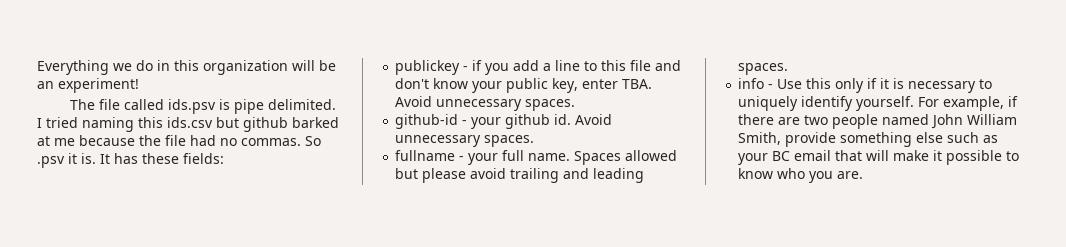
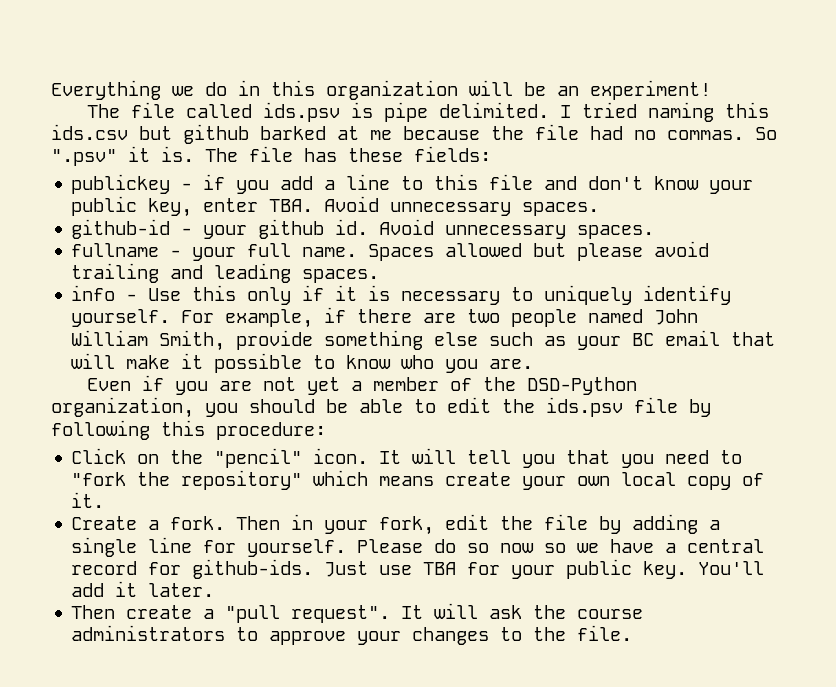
- So .psv it is.
+ So ".psv" it is.
- It has these fields:
+ The file has these fields:
+ Even if you are not yet a member of the DSD-Python organization, you should be able to edit the ids.psv file by following this procedure:
+ Click on the "pencil" icon. It will tell you that you need to "fork the repository" which means create your own local copy of it.
+ Create a fork. Then in your fork, edit the file by adding a single line for yourself. Please do so now so we have a central record for github-ids. Just use TBA for your public key. You'll add it later.
+ Then create a "pull request". It will ask the course administrators to approve your changes to the file.

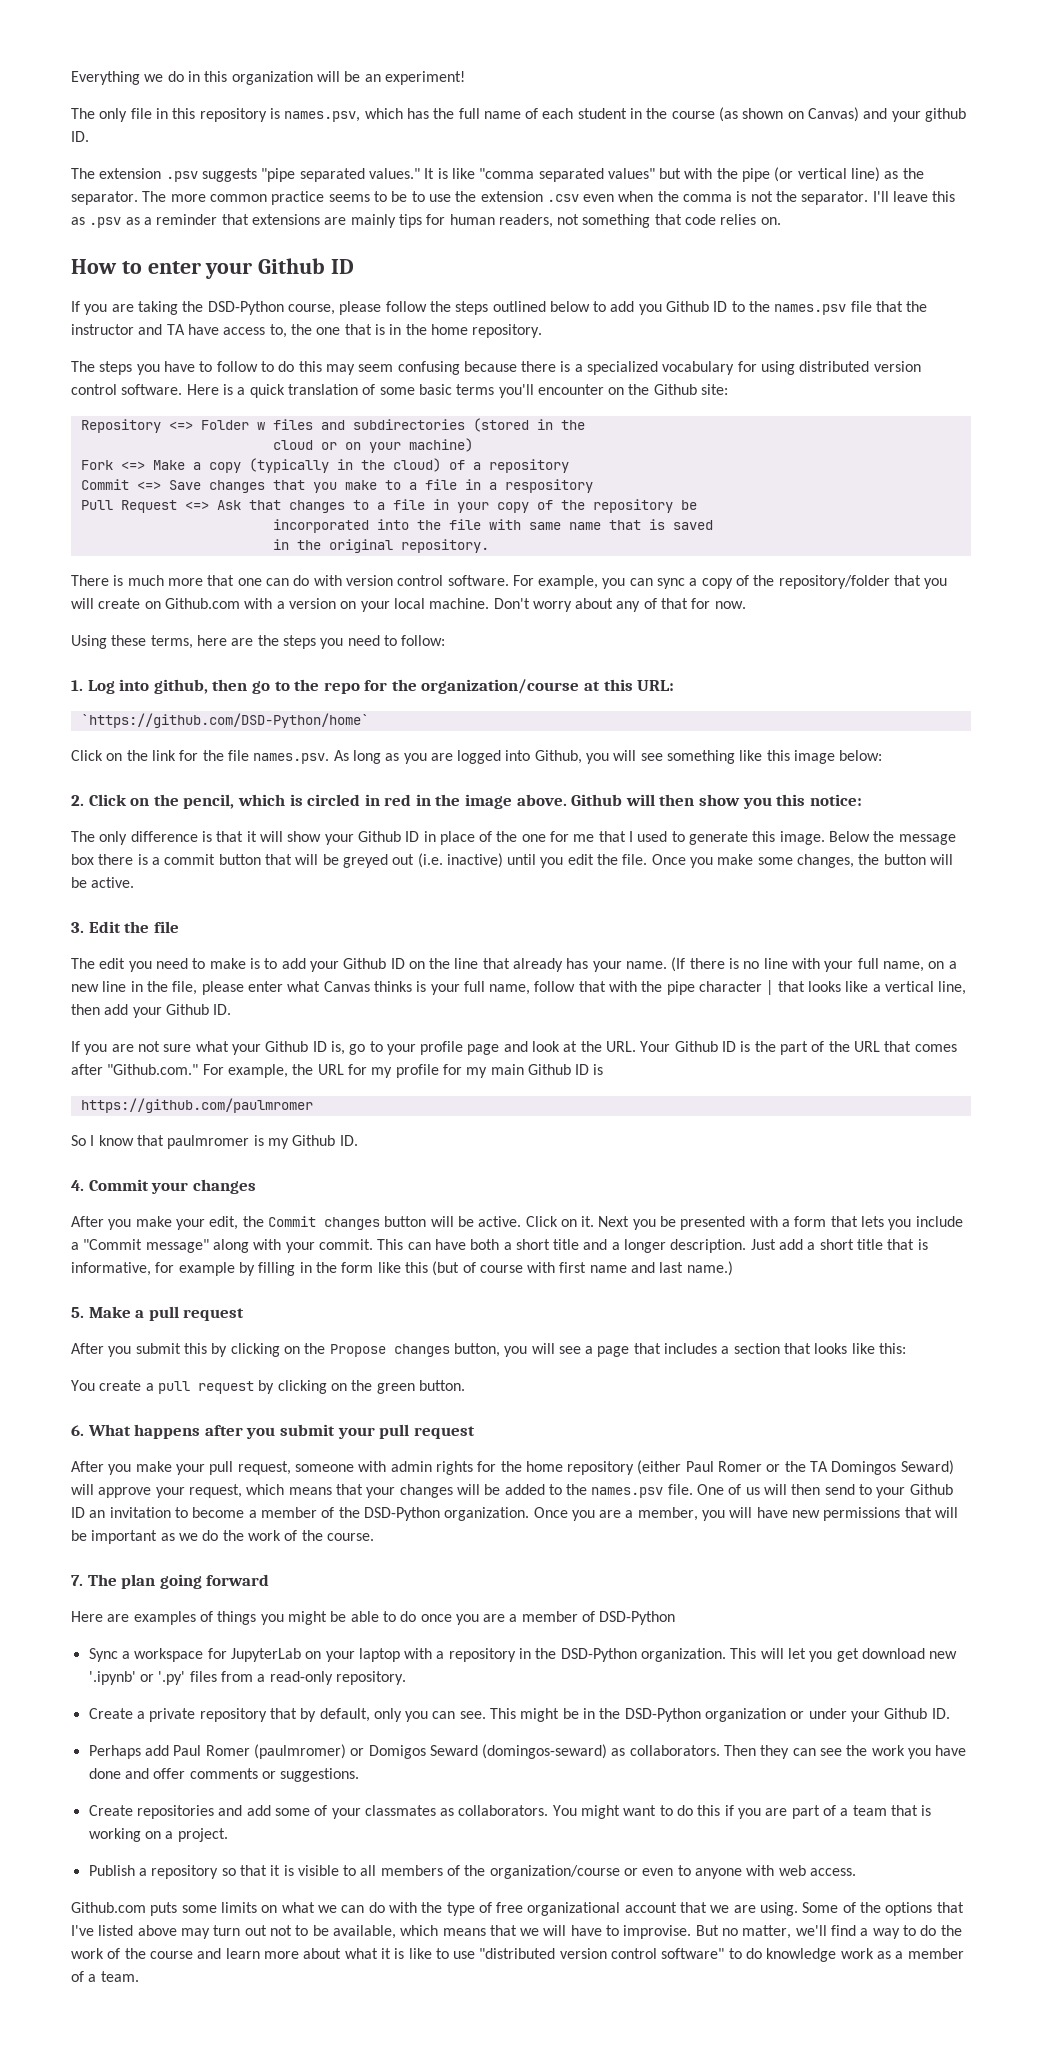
- The file called ids.psv is pipe delimited. I tried naming this ids.csv but github barked at me because the file had no commas. So ".psv" it is. The file has these fields:
- publickey - if you add a line to this file and don't know your public key, enter TBA. Avoid unnecessary spaces.
- github-id - your github id. Avoid unnecessary spaces.
- fullname - your full name. Spaces allowed but please avoid trailing and leading spaces.
- info - Use this only if it is necessary to uniquely identify yourself. For example, if there are two people named John William Smith, provide something else such as your BC email that will make it possible to know who you are.
- Even if you are not yet a member of the DSD-Python organization, you should be able to edit the ids.psv file by following this procedure:
- Click on the "pencil" icon. It will tell you that you need to "fork the repository" which means create your own local copy of it.
- Create a fork. Then in your fork, edit the file by adding a single line for yourself. Please do so now so we have a central record for github-ids. Just use TBA for your public key. You'll add it later.
- Then create a "pull request". It will ask the course administrators to approve your changes to the file.
+ The only file in this repository is names.psv, which has the full name of each student in the course (as shown on Canvas) and your github ID.
+ The extension .psv suggests "pipe separated values." It is like "comma separated values" but with the pipe (or vertical line) as the separator. The more common practice seems to be to use the extension .csv even when the comma is not the separator. I'll leave this as .psv as a reminder that extensions are mainly tips for human readers, not something that code relies on.
+ How to enter your Github ID
+ If you are taking the DSD-Python course, please follow the steps outlined below to add you Github ID to the names.psv file that the instructor and TA have access to, the one that is in the home repository.
+ The steps you have to follow to do this may seem confusing because there is a specialized vocabulary for using distributed version control software. Here is a quick translation of some basic terms you'll encounter on the Github site:
+ Repository <=> Folder w files and subdirectories (stored in the
+ cloud or on your machine)
+ Fork <=> Make a copy (typically in the cloud) of a repository
+ Commit <=> Save changes that you make to a file in a respository
+ Pull Request <=> Ask that changes to a file in your copy of the repository be
+ incorporated into the file with same name that is saved
+ in the original repository.
+ There is much more that one can do with version control software. For example, you can sync a copy of the repository/folder that you will create on Github.com with a version on your local machine. Don't worry about any of that for now.
+ Using these terms, here are the steps you need to follow:
+ 1. Log into github, then go to the repo for the organization/course at this URL:
+ `https://github.com/DSD-Python/home`
+ Click on the link for the file names.psv. As long as you are logged into Github, you will see something like this image below:
+ 2. Click on the pencil, which is circled in red in the image above. Github will then show you this notice:
+ The only difference is that it will show your Github ID in place of the one for me that I used to generate this image. Below the message box there is a commit button that will be greyed out (i.e. inactive) until you edit the file. Once you make some changes, the button will be active.
+ 3. Edit the file
+ The edit you need to make is to add your Github ID on the line that already has your name. (If there is no line with your full name, on a new line in the file, please enter what Canvas thinks is your full name, follow that with the pipe character | that looks like a vertical line, then add your Github ID.
+ If you are not sure what your Github ID is, go to your profile page and look at the URL. Your Github ID is the part of the URL that comes after "Github.com." For example, the URL for my profile for my main Github ID is
+ https://github.com/paulmromer
+ So I know that paulmromer is my Github ID.
+ 4. Commit your changes
+ After you make your edit, the Commit changes button will be active. Click on it. Next you be presented with a form that lets you include a "Commit message" along with your commit. This can have both a short title and a longer description. Just add a short title that is informative, for example by filling in the form like this (but of course with first name and last name.)
+ 5. Make a pull request
+ After you submit this by clicking on the Propose changes button, you will see a page that includes a section that looks like this:
+ You create a pull request by clicking on the green button.
+ 6. What happens after you submit your pull request
+ After you make your pull request, someone with admin rights for the home repository (either Paul Romer or the TA Domingos Seward) will approve your request, which means that your changes will be added to the names.psv file. One of us will then send to your Github ID an invitation to become a member of the DSD-Python organization. Once you are a member, you will have new permissions that will be important as we do the work of the course.
+ 7. The plan going forward
+ Here are examples of things you might be able to do once you are a member of DSD-Python
+ Sync a workspace for JupyterLab on your laptop with a repository in the DSD-Python organization. This will let you get download new '.ipynb' or '.py' files from a read-only repository.
+ Create a private repository that by default, only you can see. This might be in the DSD-Python organization or under your Github ID.
+ Perhaps add Paul Romer (paulmromer) or Domigos Seward (domingos-seward) as collaborators. Then they can see the work you have done and offer comments or suggestions.
+ Create repositories and add some of your classmates as collaborators. You might want to do this if you are part of a team that is working on a project.
+ Publish a repository so that it is visible to all members of the organization/course or even to anyone with web access.
+ Github.com puts some limits on what we can do with the type of free organizational account that we are using. Some of the options that I've listed above may turn out not to be available, which means that we will have to improvise. But no matter, we'll find a way to do the work of the course and learn more about what it is like to use "distributed version control software" to do knowledge work as a member of a team.

